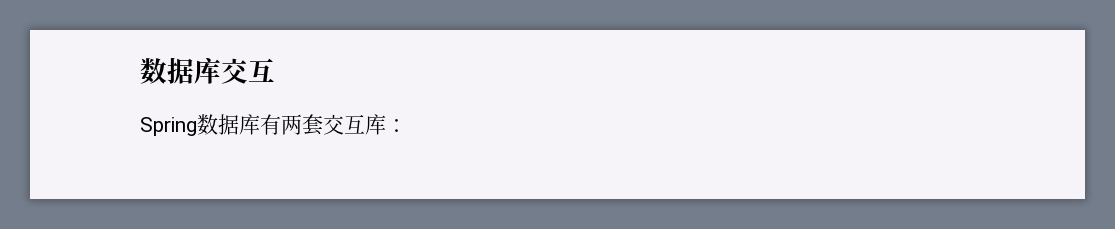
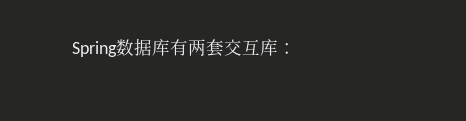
- 数据库交互

